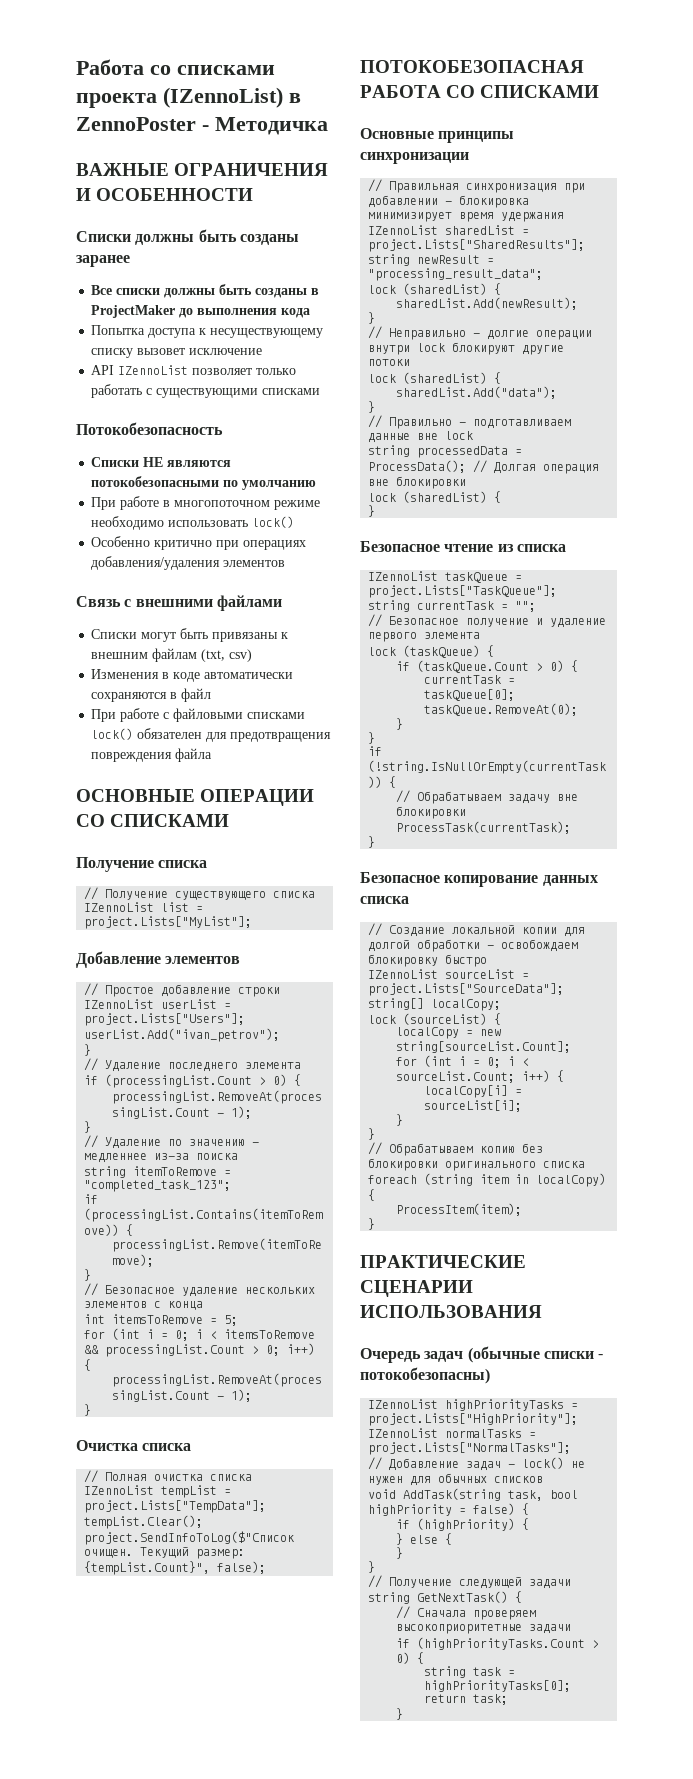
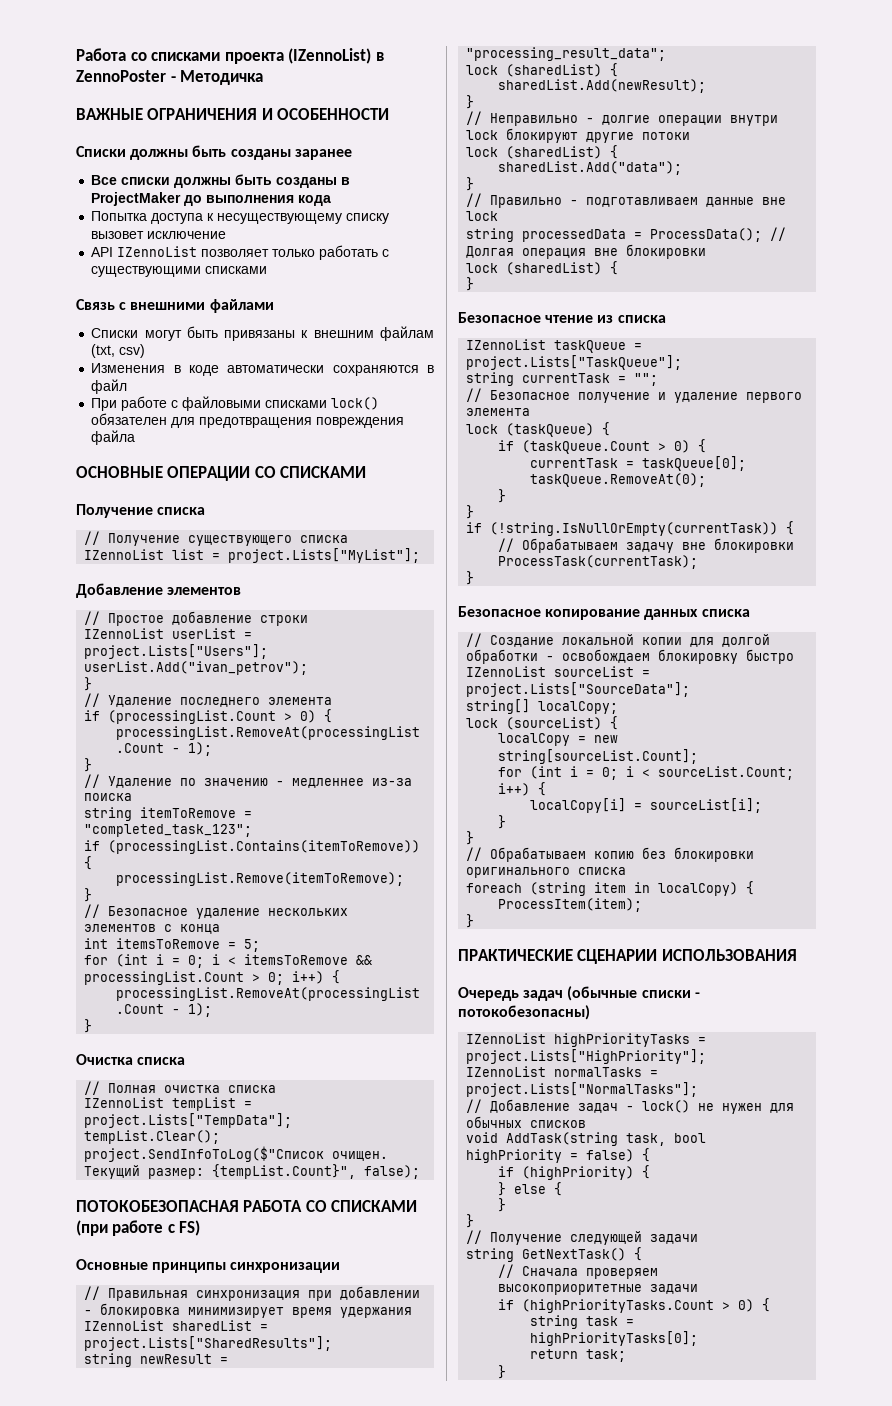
- Потокобезопасность
- Списки НЕ являются потокобезопасными по умолчанию
- При работе в многопоточном режиме необходимо использовать lock()
- Особенно критично при операциях добавления/удаления элементов
- ПОТОКОБЕЗОПАСНАЯ РАБОТА СО СПИСКАМИ
+ ПОТОКОБЕЗОПАСНАЯ РАБОТА СО СПИСКАМИ (при работе с FS)

